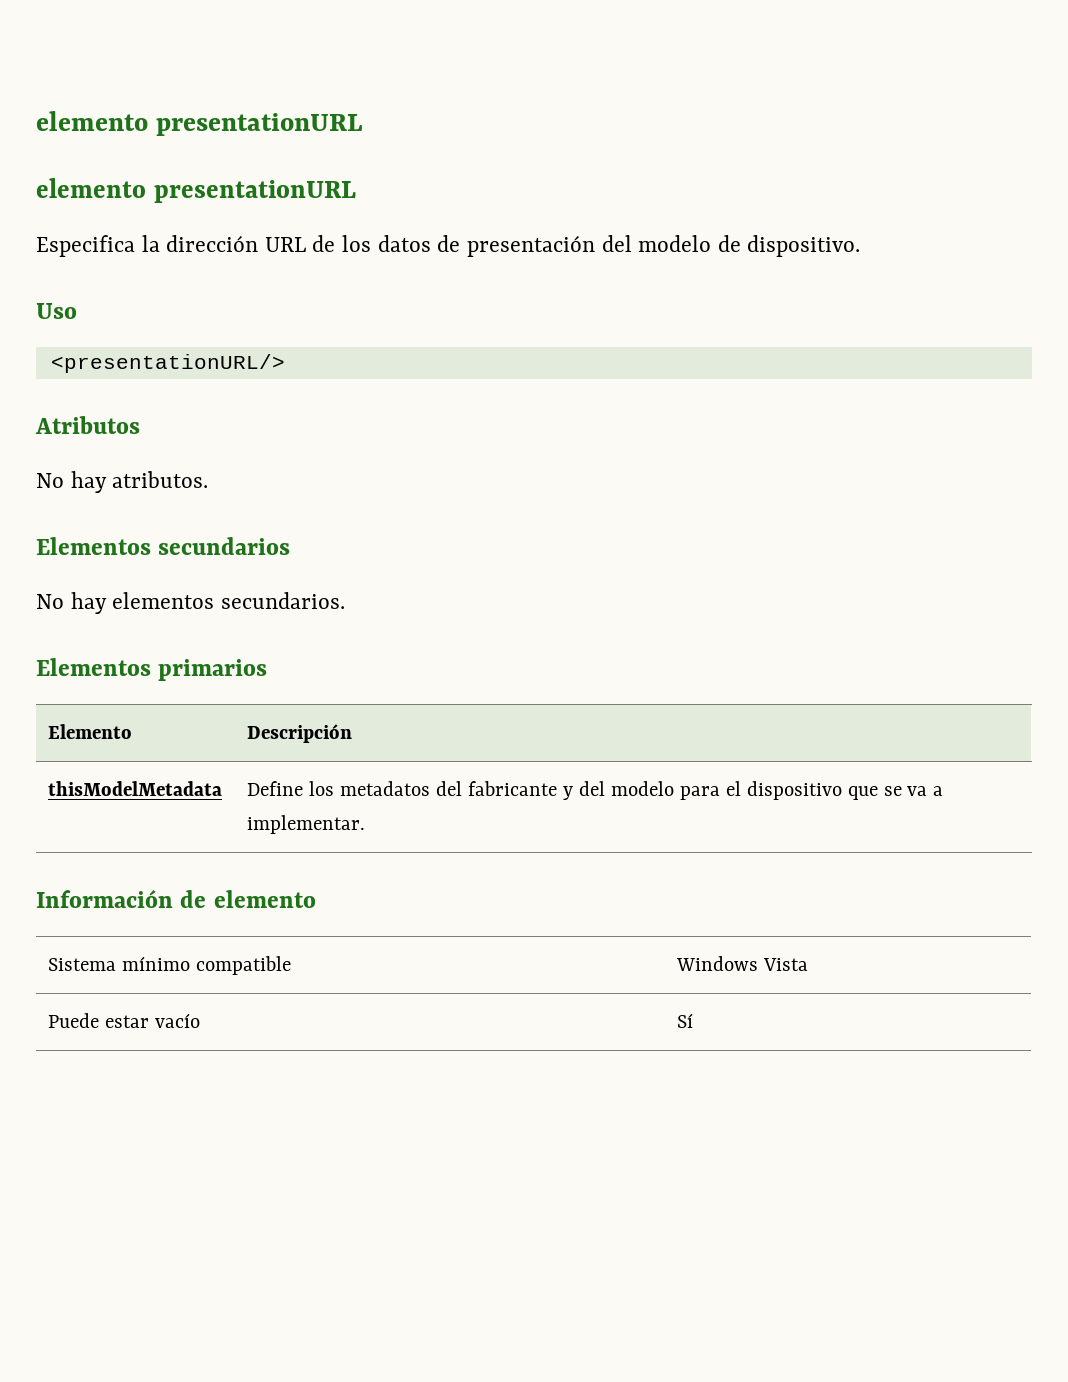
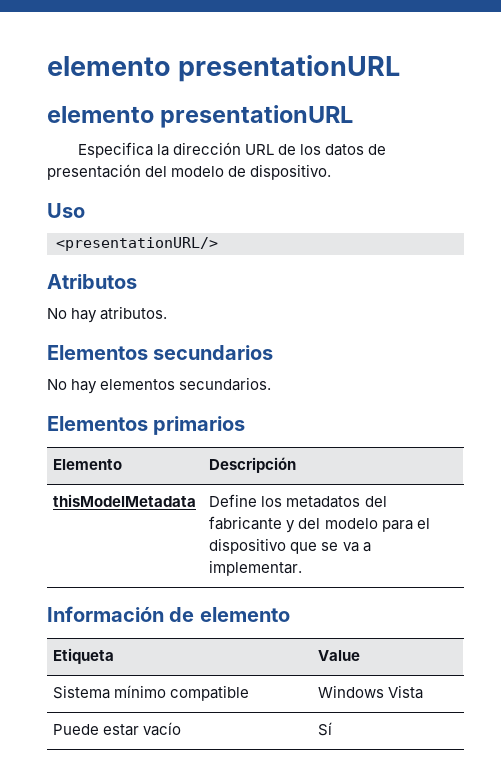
+ Etiqueta | Value

